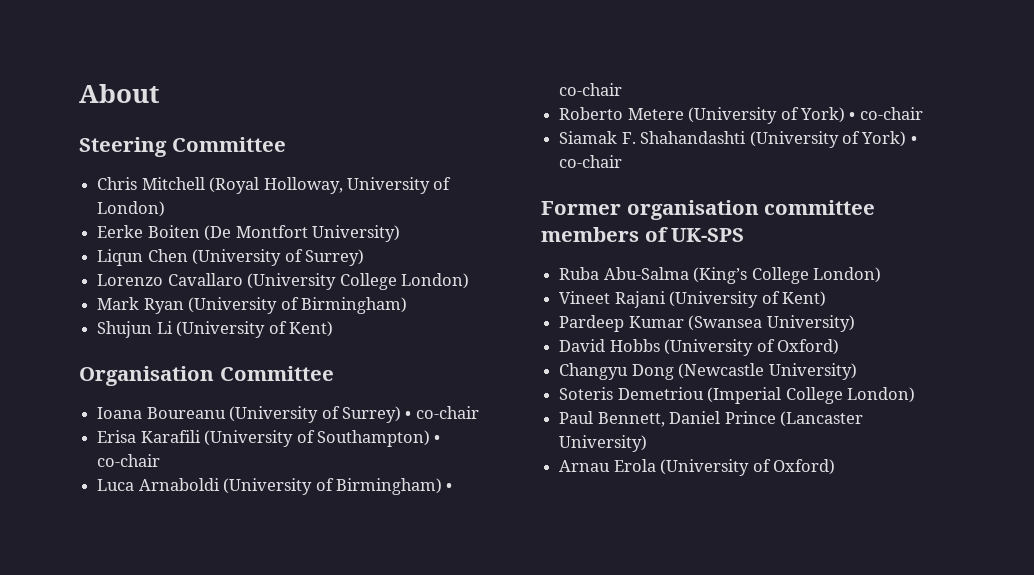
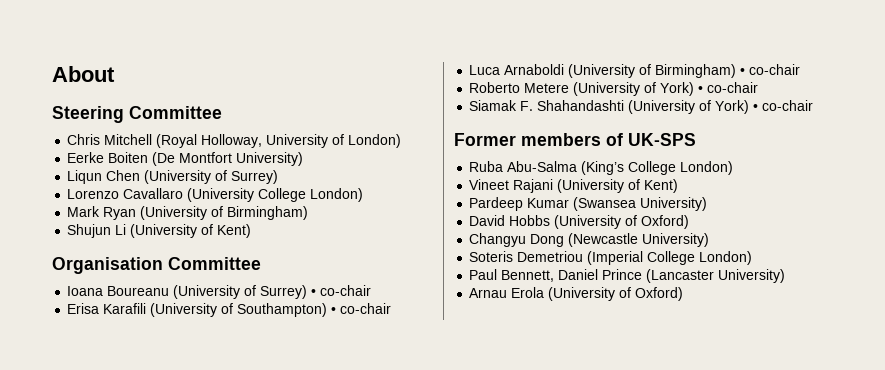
- Former organisation committee members of UK-SPS
+ Former members of UK-SPS

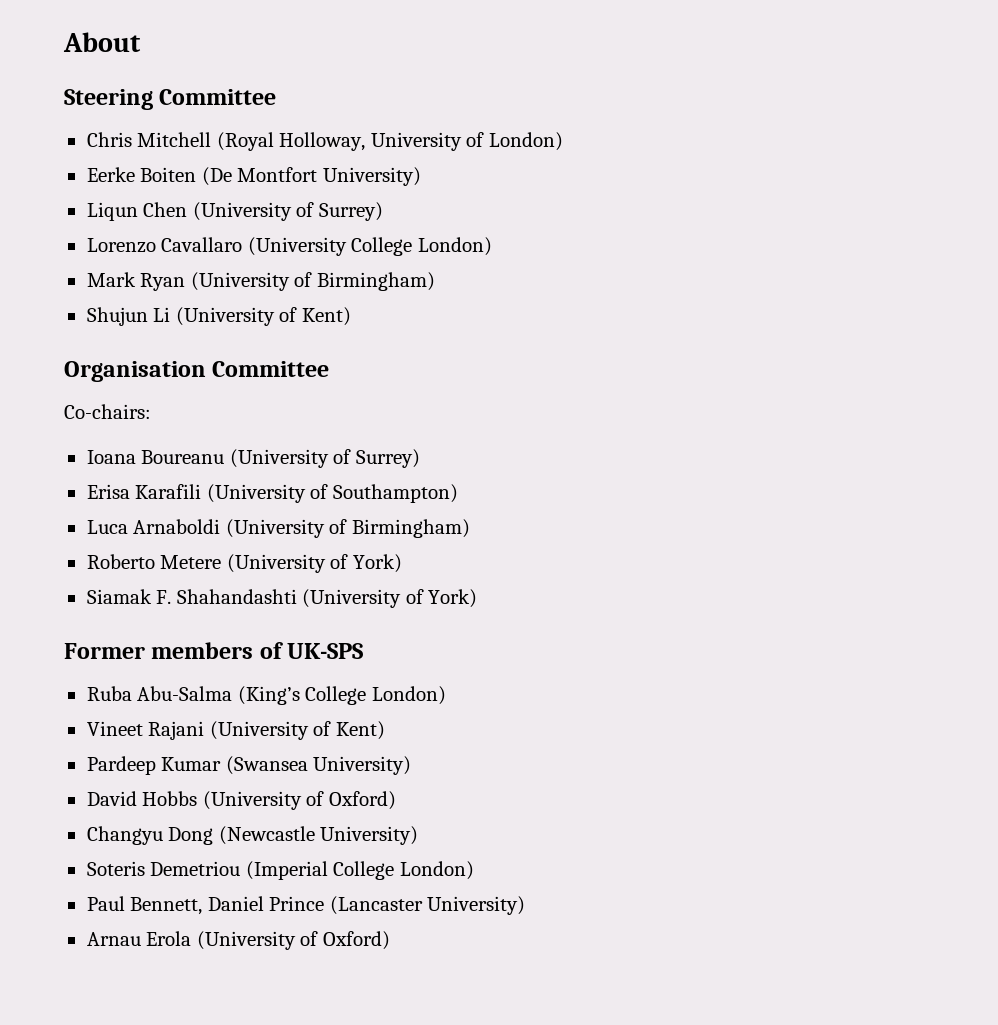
+ Co-chairs:
- Ioana Boureanu (University of Surrey) • co-chair
+ Ioana Boureanu (University of Surrey)
- Erisa Karafili (University of Southampton) • co-chair
+ Erisa Karafili (University of Southampton)
- Luca Arnaboldi (University of Birmingham) • co-chair
+ Luca Arnaboldi (University of Birmingham)
- Roberto Metere (University of York) • co-chair
+ Roberto Metere (University of York)
- Siamak F. Shahandashti (University of York) • co-chair
+ Siamak F. Shahandashti (University of York)

